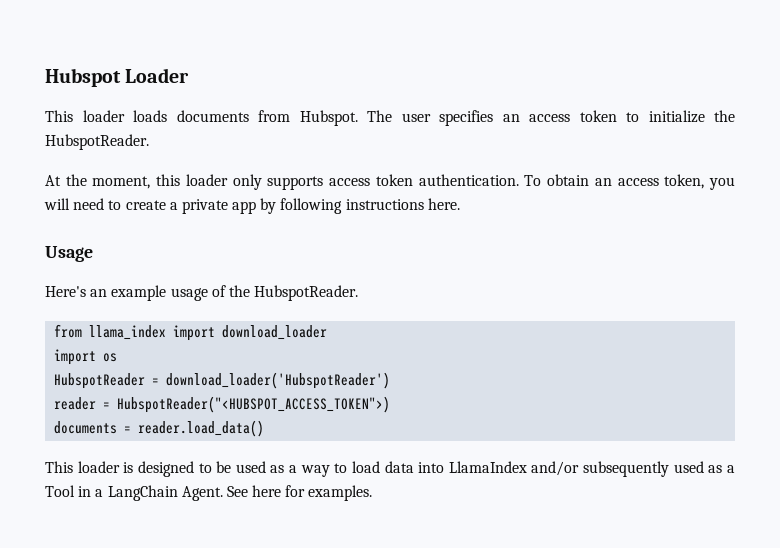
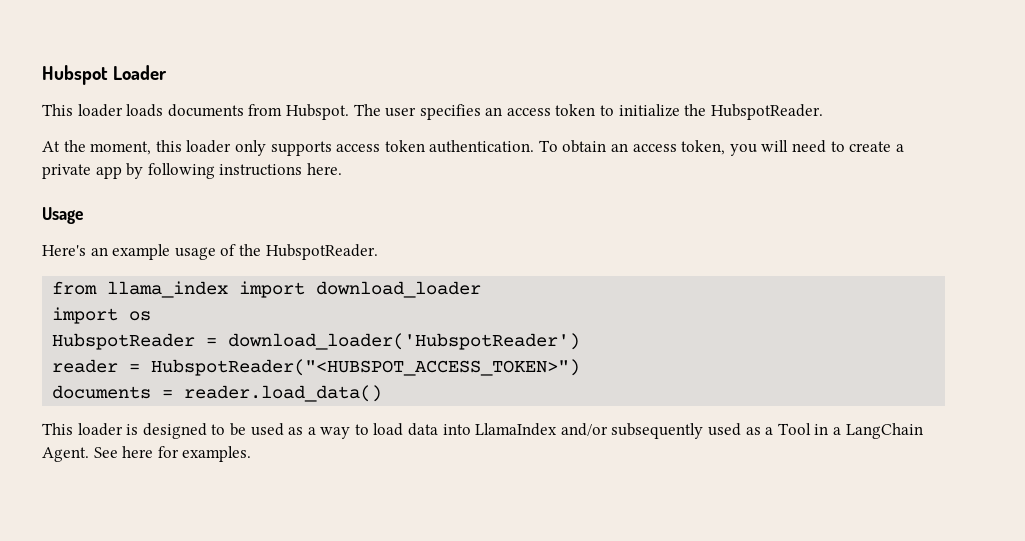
- reader = HubspotReader("<HUBSPOT_ACCESS_TOKEN">)
+ reader = HubspotReader("<HUBSPOT_ACCESS_TOKEN>")

